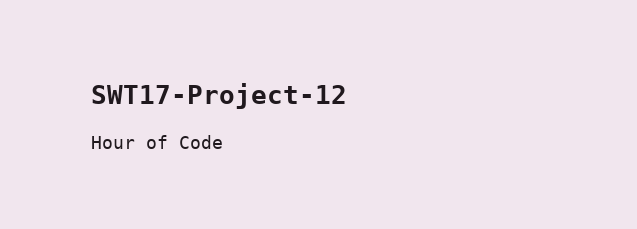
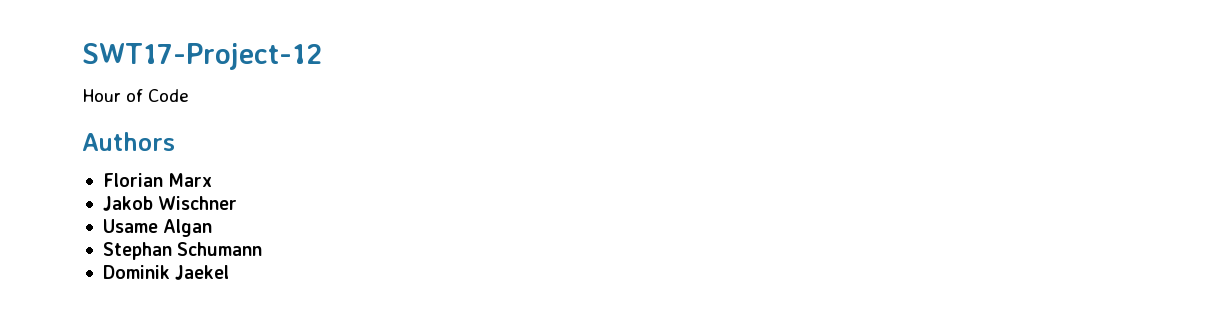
+ Authors
+ Florian Marx
+ Jakob Wischner
+ Usame Algan
+ Stephan Schumann
+ Dominik Jaekel

